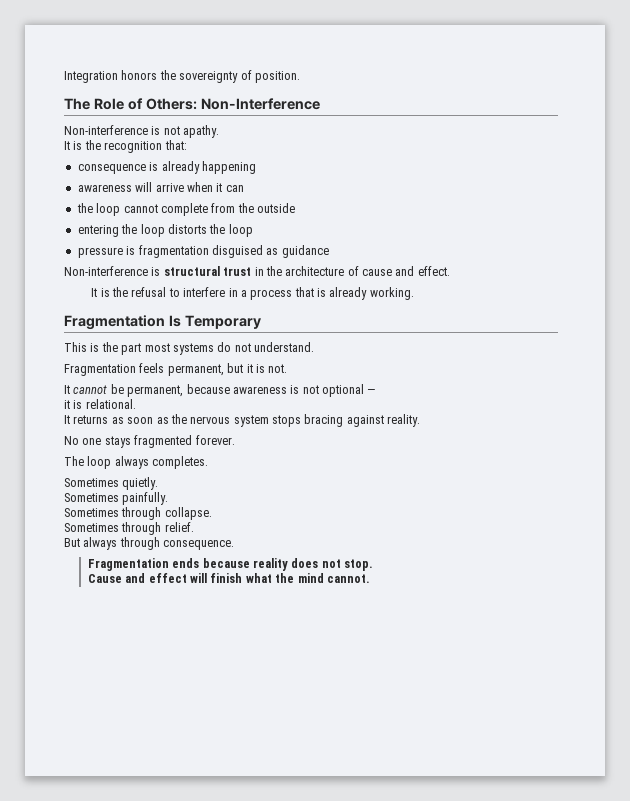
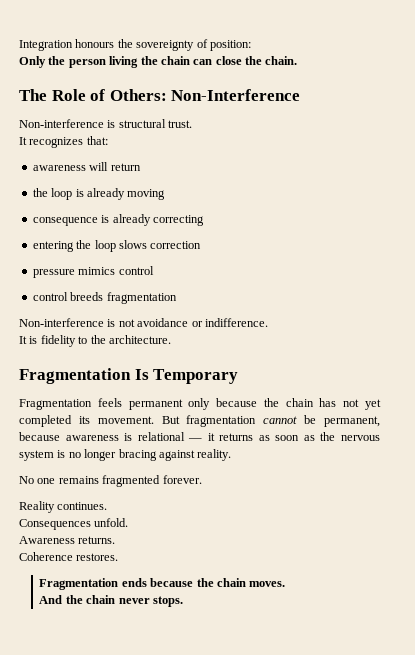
- Integration honors the sovereignty of position.
+ Integration honours the sovereignty of position:
+ Only the person living the chain can close the chain.
- Non-interference is not apathy.
- It is the recognition that:
- consequence is already happening
- awareness will arrive when it can
- the loop cannot complete from the outside
- entering the loop distorts the loop
- pressure is fragmentation disguised as guidance
- Non-interference is structural trust in the architecture of cause and effect.
- It is the refusal to interfere in a process that is already working.
+ Non-interference is structural trust.
+ It recognizes that:
+ awareness will return
+ the loop is already moving
+ consequence is already correcting
+ entering the loop slows correction
+ pressure mimics control
+ control breeds fragmentation
+ Non-interference is not avoidance or indifference.
+ It is fidelity to the architecture.
  Fragmentation Is Temporary
- This is the part most systems do not understand.
- Fragmentation feels permanent, but it is not.
- It cannot be permanent, because awareness is not optional —
- it is relational.
- It returns as soon as the nervous system stops bracing against reality.
+ Fragmentation feels permanent only because the chain has not yet completed its movement. But fragmentation cannot be permanent, because awareness is relational — it returns as soon as the nervous system is no longer bracing against reality.
- No one stays fragmented forever.
+ No one remains fragmented forever.
- The loop always completes.
- Sometimes quietly.
- Sometimes painfully.
- Sometimes through collapse.
- Sometimes through relief.
- But always through consequence.
- Fragmentation ends because reality does not stop.
- Cause and effect will finish what the mind cannot.
+ Reality continues.
+ Consequences unfold.
+ Awareness returns.
+ Coherence restores.
+ Fragmentation ends because the chain moves.
+ And the chain never stops.

